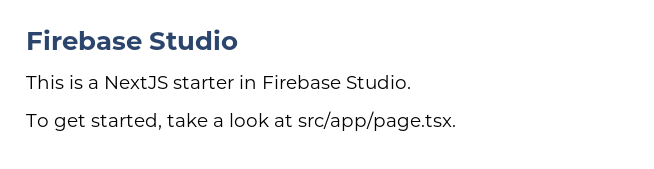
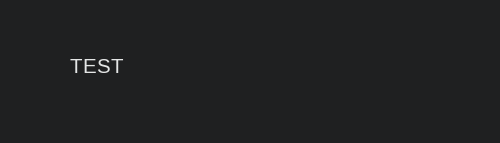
- Firebase Studio
- This is a NextJS starter in Firebase Studio.
- To get started, take a look at src/app/page.tsx.
+ TEST

